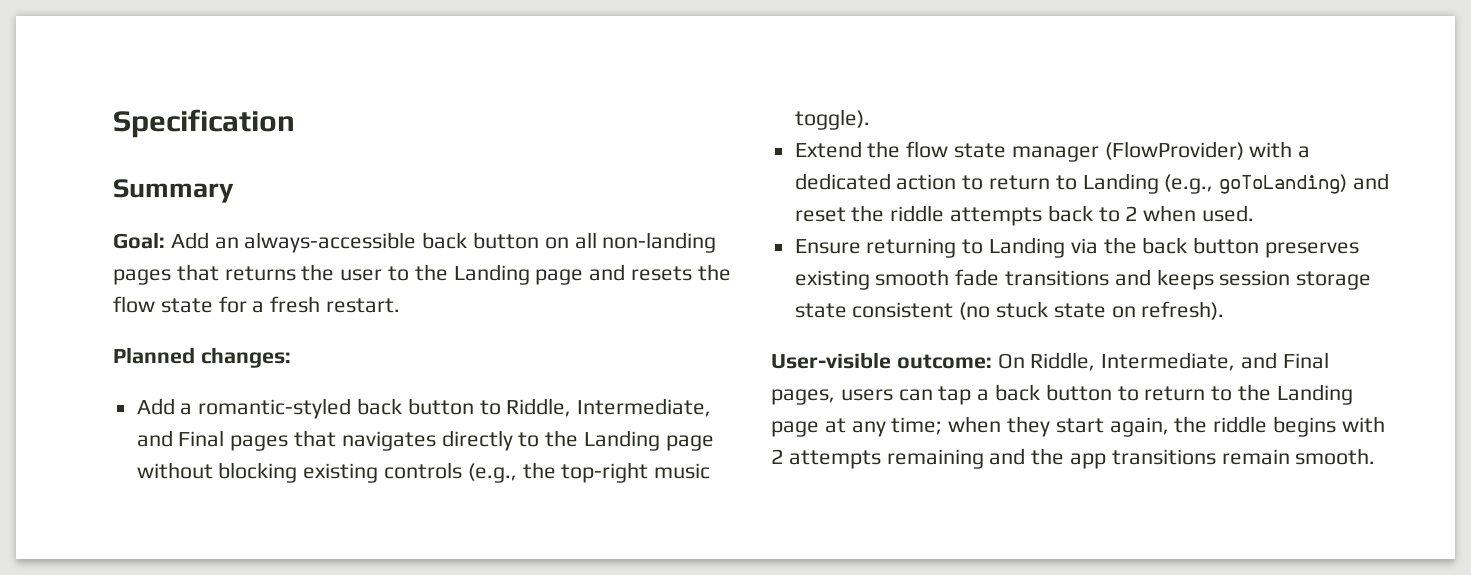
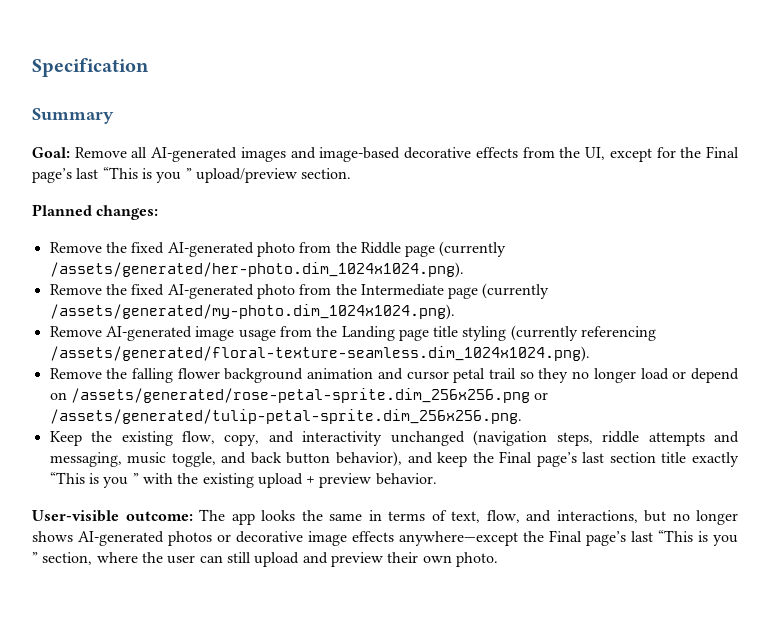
- Goal: Add an always-accessible back button on all non-landing pages that returns the user to the Landing page and resets the flow state for a fresh restart.
+ Goal: Remove all AI-generated images and image-based decorative effects from the UI, except for the Final page’s last “This is you ” upload/preview section.
  Planned changes:
- Add a romantic-styled back button to Riddle, Intermediate, and Final pages that navigates directly to the Landing page without blocking existing controls (e.g., the top-right music toggle).
- Extend the flow state manager (FlowProvider) with a dedicated action to return to Landing (e.g., goToLanding) and reset the riddle attempts back to 2 when used.
- Ensure returning to Landing via the back button preserves existing smooth fade transitions and keeps session storage state consistent (no stuck state on refresh).
- User-visible outcome: On Riddle, Intermediate, and Final pages, users can tap a back button to return to the Landing page at any time; when they start again, the riddle begins with 2 attempts remaining and the app transitions remain smooth.
+ Remove the fixed AI-generated photo from the Riddle page (currently /assets/generated/her-photo.dim_1024x1024.png).
+ Remove the fixed AI-generated photo from the Intermediate page (currently /assets/generated/my-photo.dim_1024x1024.png).
+ Remove AI-generated image usage from the Landing page title styling (currently referencing /assets/generated/floral-texture-seamless.dim_1024x1024.png).
+ Remove the falling flower background animation and cursor petal trail so they no longer load or depend on /assets/generated/rose-petal-sprite.dim_256x256.png or /assets/generated/tulip-petal-sprite.dim_256x256.png.
+ Keep the existing flow, copy, and interactivity unchanged (navigation steps, riddle attempts and messaging, music toggle, and back button behavior), and keep the Final page’s last section title exactly “This is you ” with the existing upload + preview behavior.
+ User-visible outcome: The app looks the same in terms of text, flow, and interactions, but no longer shows AI-generated photos or decorative image effects anywhere—except the Final page’s last “This is you ” section, where the user can still upload and preview their own photo.

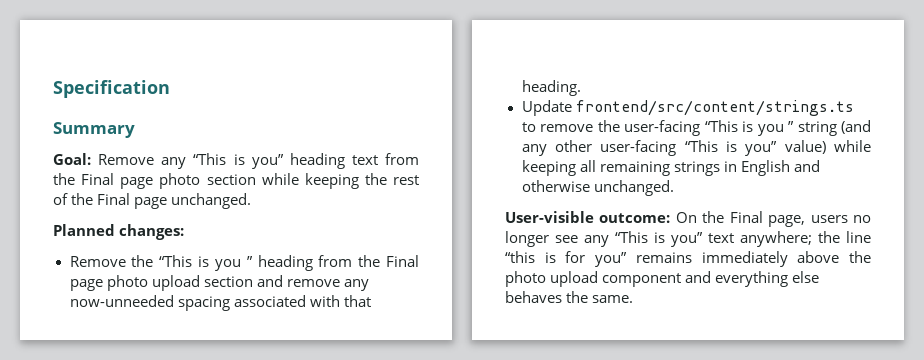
- Goal: Remove all AI-generated images and image-based decorative effects from the UI, except for the Final page’s last “This is you ” upload/preview section.
+ Goal: Remove any “This is you” heading text from the Final page photo section while keeping the rest of the Final page unchanged.
  Planned changes:
- Remove the fixed AI-generated photo from the Riddle page (currently /assets/generated/her-photo.dim_1024x1024.png).
- Remove the fixed AI-generated photo from the Intermediate page (currently /assets/generated/my-photo.dim_1024x1024.png).
- Remove AI-generated image usage from the Landing page title styling (currently referencing /assets/generated/floral-texture-seamless.dim_1024x1024.png).
- Remove the falling flower background animation and cursor petal trail so they no longer load or depend on /assets/generated/rose-petal-sprite.dim_256x256.png or /assets/generated/tulip-petal-sprite.dim_256x256.png.
- Keep the existing flow, copy, and interactivity unchanged (navigation steps, riddle attempts and messaging, music toggle, and back button behavior), and keep the Final page’s last section title exactly “This is you ” with the existing upload + preview behavior.
- User-visible outcome: The app looks the same in terms of text, flow, and interactions, but no longer shows AI-generated photos or decorative image effects anywhere—except the Final page’s last “This is you ” section, where the user can still upload and preview their own photo.
+ Remove the “This is you ” heading from the Final page photo upload section and remove any now-unneeded spacing associated with that heading.
+ Update frontend/src/content/strings.ts to remove the user-facing “This is you ” string (and any other user-facing “This is you” value) while keeping all remaining strings in English and otherwise unchanged.
+ User-visible outcome: On the Final page, users no longer see any “This is you” text anywhere; the line “this is for you” remains immediately above the photo upload component and everything else behaves the same.

